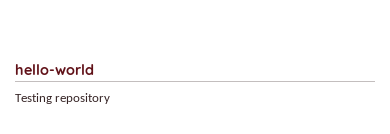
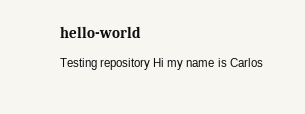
- Testing repository
+ Testing repository Hi my name is Carlos

